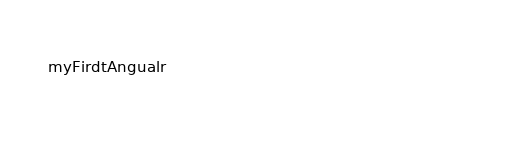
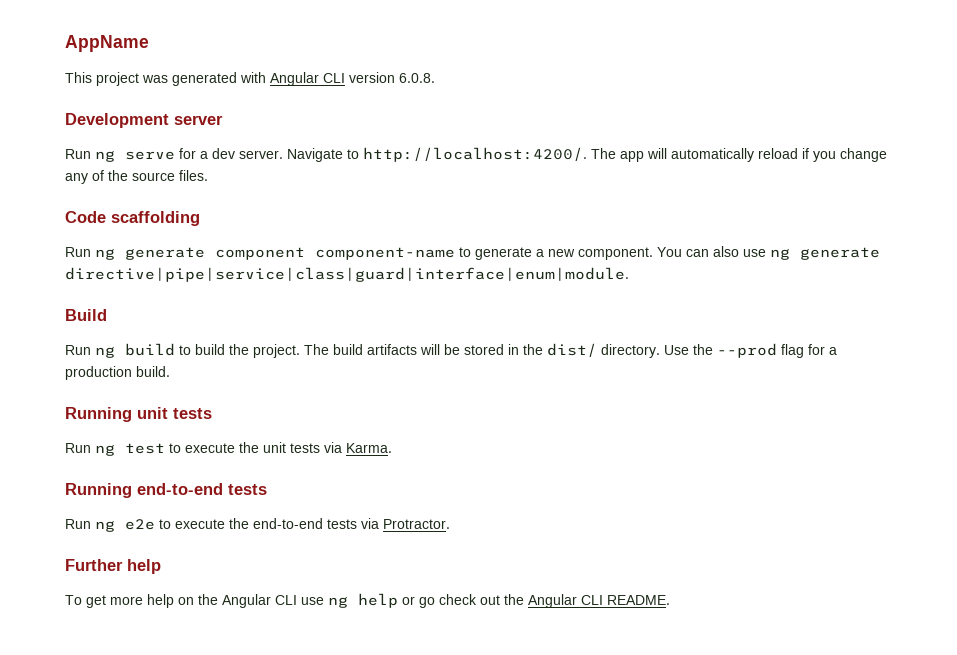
- myFirdtAngualr
+ AppName
+ This project was generated with Angular CLI version 6.0.8.
+ Development server
+ Run ng serve for a dev server. Navigate to http://localhost:4200/. The app will automatically reload if you change any of the source files.
+ Code scaffolding
+ Run ng generate component component-name to generate a new component. You can also use ng generate directive|pipe|service|class|guard|interface|enum|module.
+ Build
+ Run ng build to build the project. The build artifacts will be stored in the dist/ directory. Use the --prod flag for a production build.
+ Running unit tests
+ Run ng test to execute the unit tests via Karma.
+ Running end-to-end tests
+ Run ng e2e to execute the end-to-end tests via Protractor.
+ Further help
+ To get more help on the Angular CLI use ng help or go check out the Angular CLI README.

